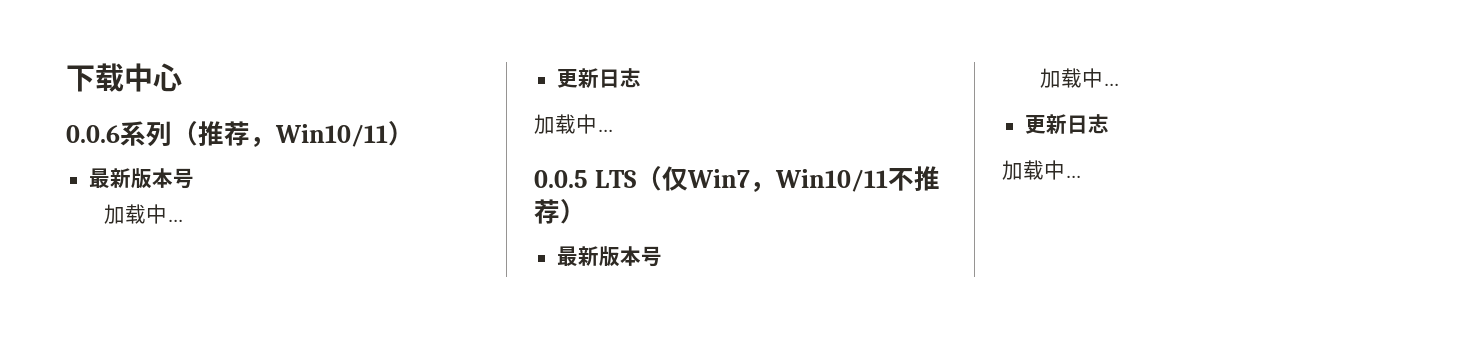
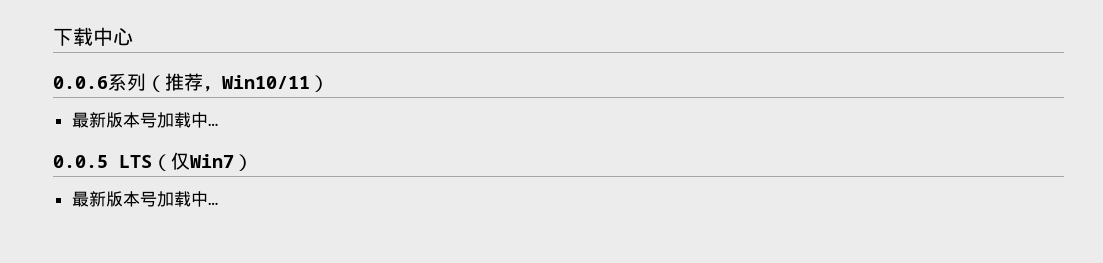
  0.0.6系列（推荐，Win10/11）
- 最新版本号
- 加载中…
- 更新日志
- 加载中…
+ 最新版本号加载中…
- 0.0.5 LTS（仅Win7，Win10/11不推荐）
- 最新版本号
- 加载中…
- 更新日志
- 加载中…
+ 0.0.5 LTS（仅Win7）
+ 最新版本号加载中…

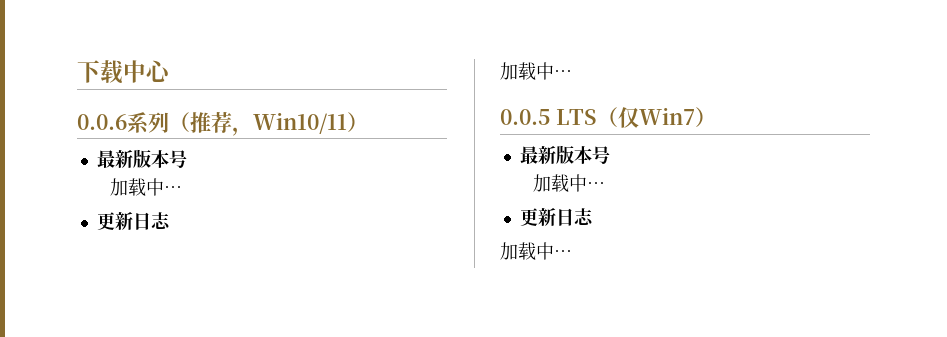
  0.0.6系列（推荐，Win10/11）
- 最新版本号加载中…
+ 最新版本号
+ 加载中…
+ 更新日志
+ 加载中…
  0.0.5 LTS（仅Win7）
- 最新版本号加载中…
+ 最新版本号
+ 加载中…
+ 更新日志
+ 加载中…

